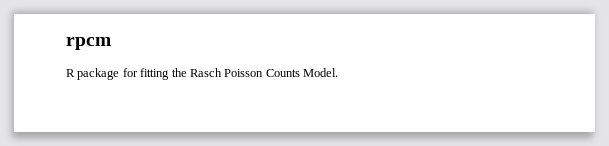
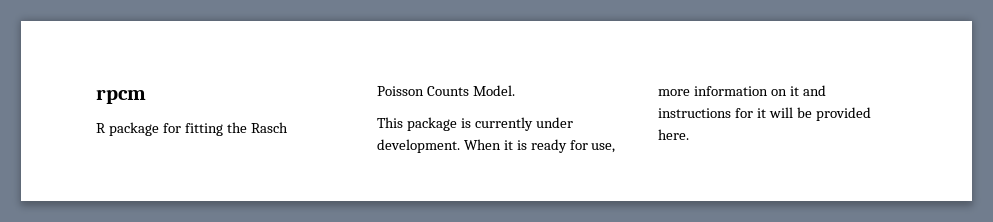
+ This package is currently under development. When it is ready for use, more information on it and instructions for it will be provided here.

